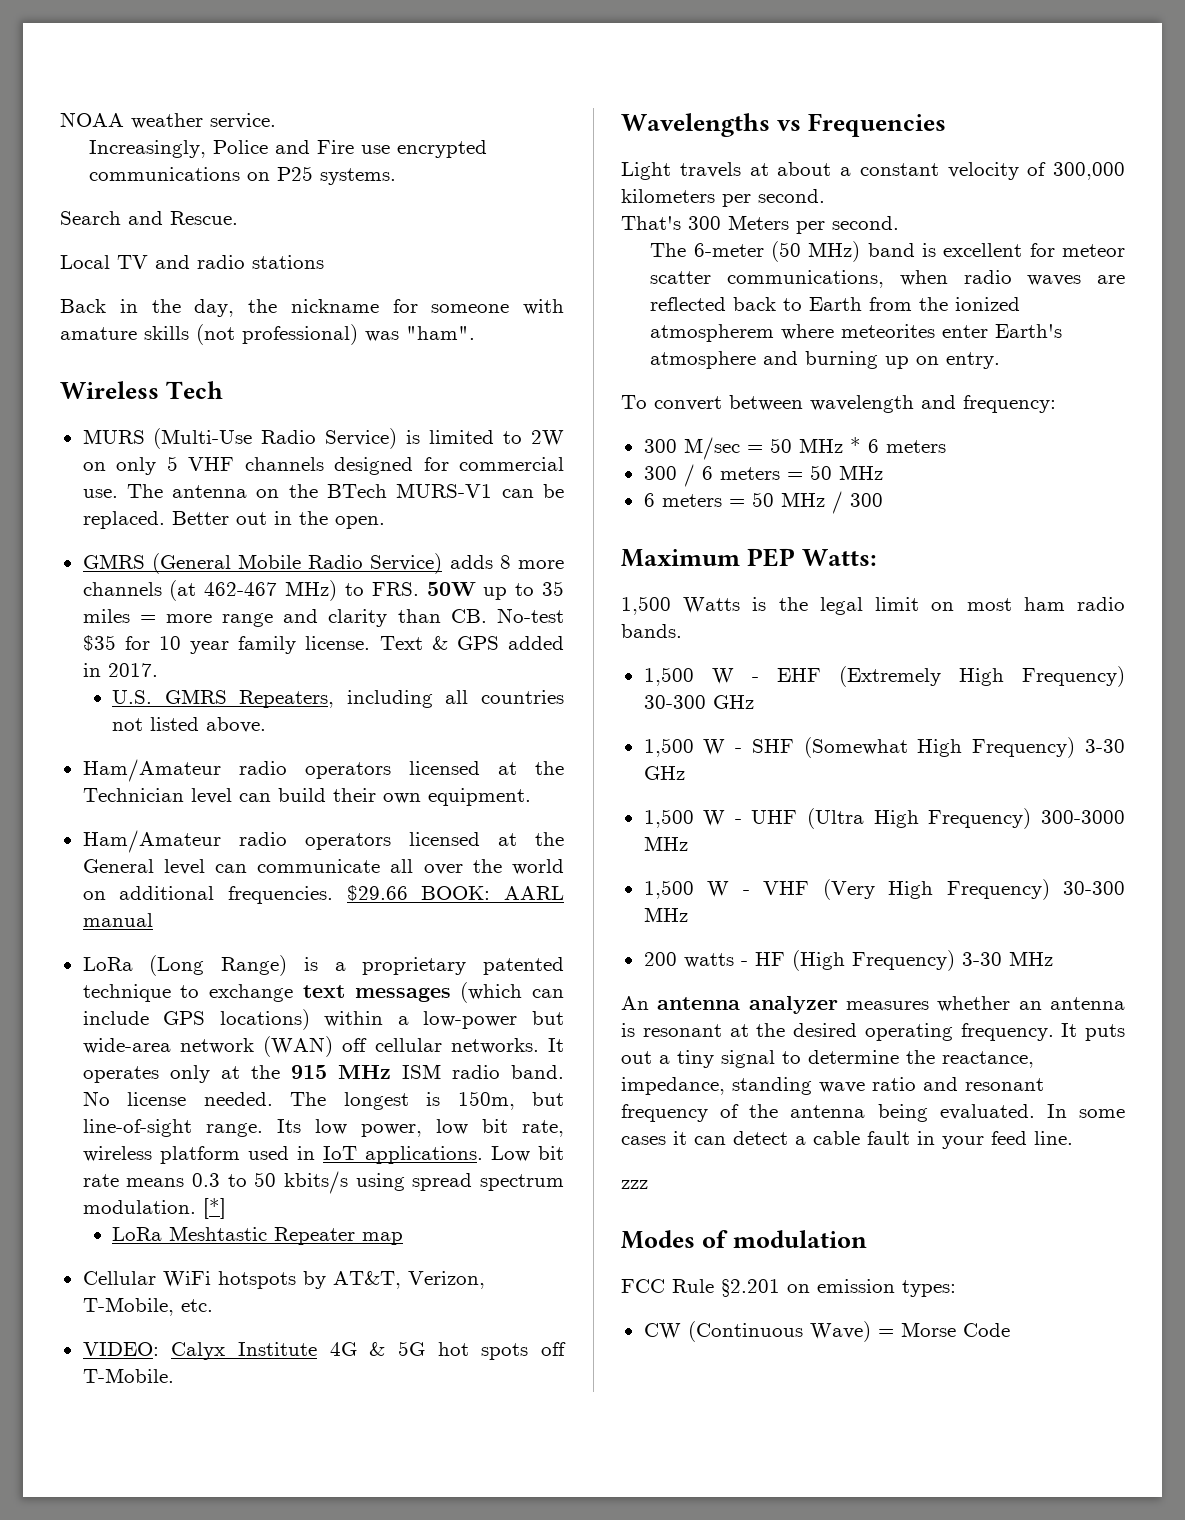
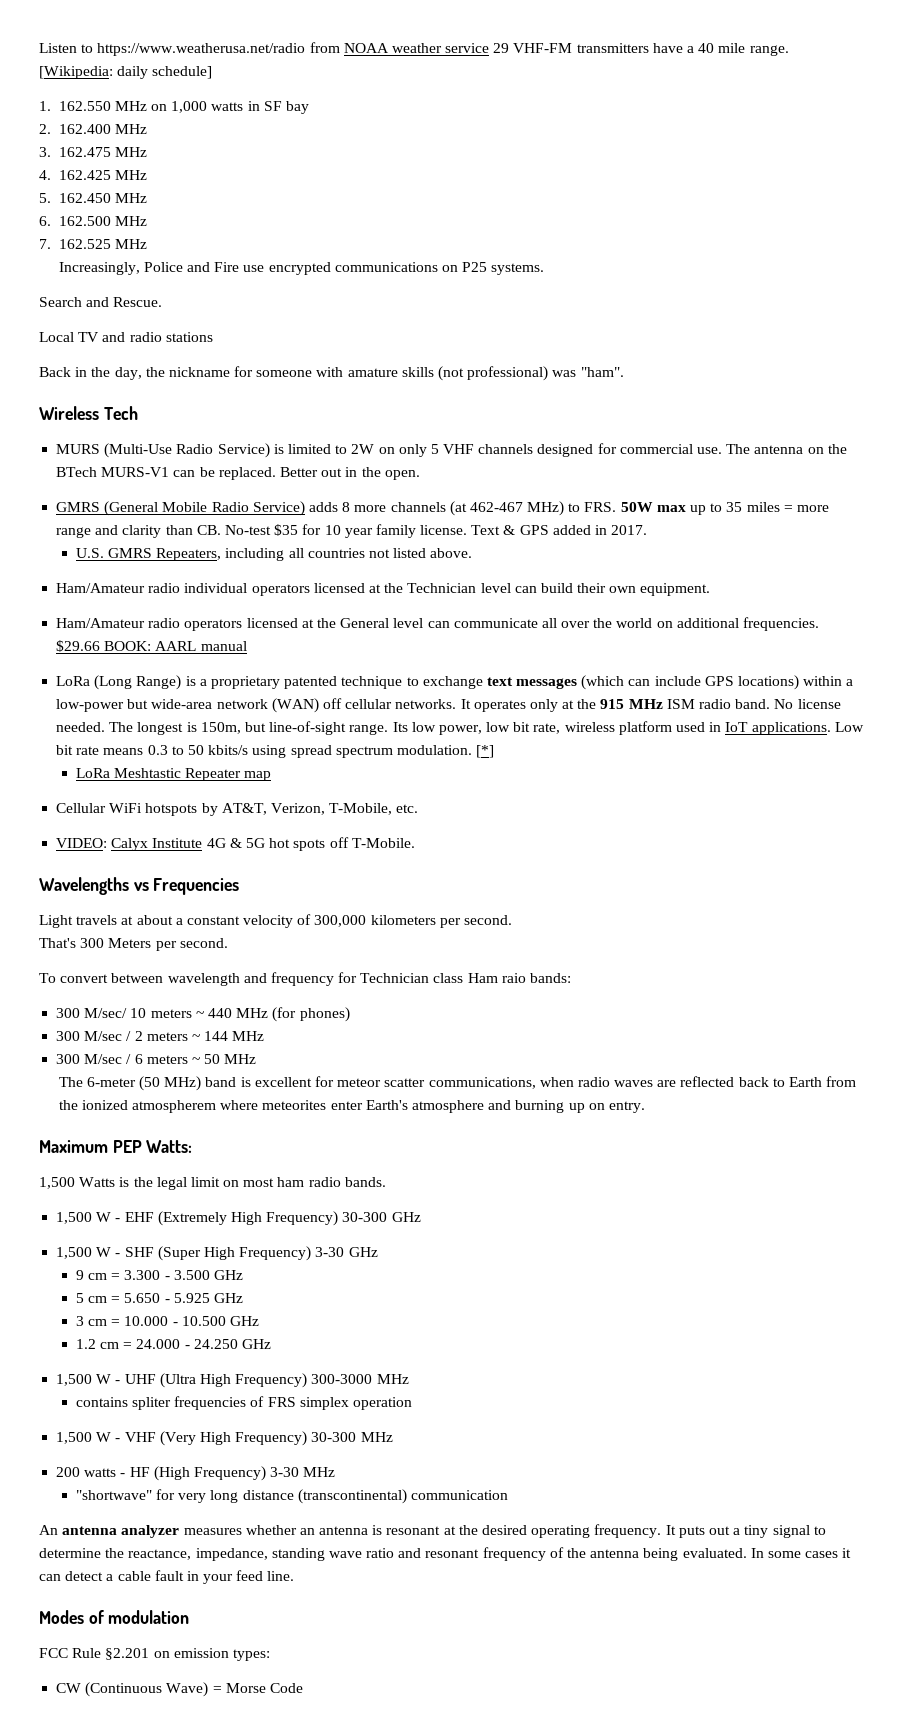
- NOAA weather service.
+ Listen to https://www.weatherusa.net/radio from NOAA weather service 29 VHF-FM transmitters have a 40 mile range. [Wikipedia: daily schedule]
+ 1. 162.550 MHz on 1,000 watts in SF bay
+ 2. 162.400 MHz
+ 3. 162.475 MHz
+ 4. 162.425 MHz
+ 5. 162.450 MHz
+ 6. 162.500 MHz
+ 7. 162.525 MHz
- GMRS (General Mobile Radio Service) adds 8 more channels (at 462-467 MHz) to FRS. 50W up to 35 miles = more range and clarity than CB. No-test $35 for 10 year family license.
+ GMRS (General Mobile Radio Service) adds 8 more channels (at 462-467 MHz) to FRS. 50W max up to 35 miles = more range and clarity than CB. No-test $35 for 10 year family license.
- Ham/Amateur radio operators licensed at the Technician level can build their own equipment.
+ Ham/Amateur radio individual operators licensed at the Technician level can build their own equipment.
+ To convert between wavelength and frequency for Technician class Ham raio bands:
+ 300 M/sec/ 10 meters ~ 440 MHz (for phones)
+ 300 M/sec / 2 meters ~ 144 MHz
+ 300 M/sec / 6 meters ~ 50 MHz
- To convert between wavelength and frequency:
- 300 M/sec = 50 MHz * 6 meters
- 300 / 6 meters = 50 MHz
- 6 meters = 50 MHz / 300
- 1,500 W - SHF (Somewhat High Frequency) 3-30 GHz
+ 1,500 W - SHF (Super High Frequency) 3-30 GHz
+ 9 cm = 3.300 - 3.500 GHz
+ 5 cm = 5.650 - 5.925 GHz
+ 3 cm = 10.000 - 10.500 GHz
+ 1.2 cm = 24.000 - 24.250 GHz
+ contains spliter frequencies of FRS simplex operation
+ "shortwave" for very long distance (transcontinental) communication
- zzz

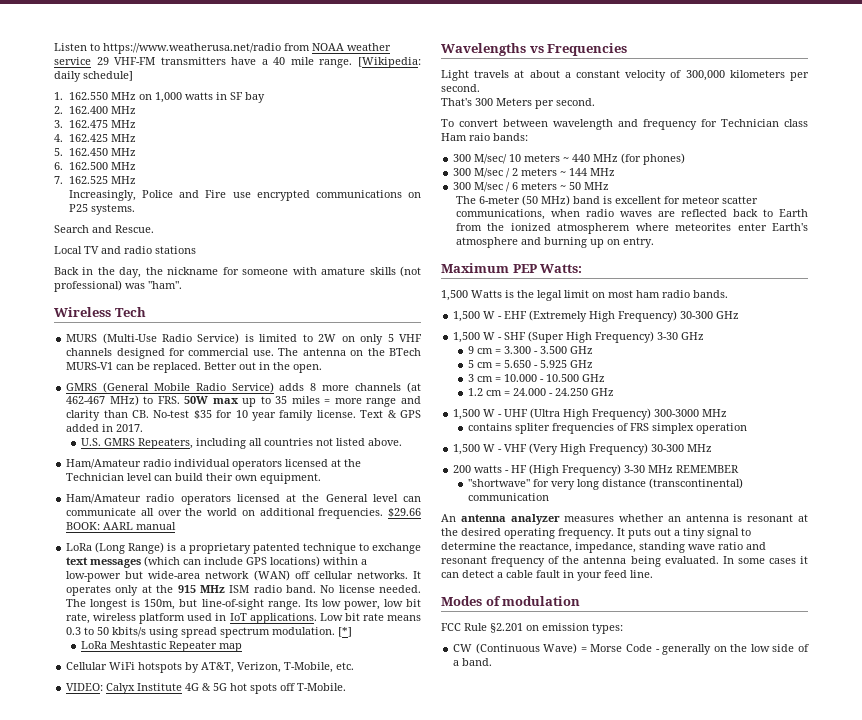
- 200 watts - HF (High Frequency) 3-30 MHz
+ 200 watts - HF (High Frequency) 3-30 MHz REMEMBER
- CW (Continuous Wave) = Morse Code
+ CW (Continuous Wave) = Morse Code - generally on the low side of a band.

